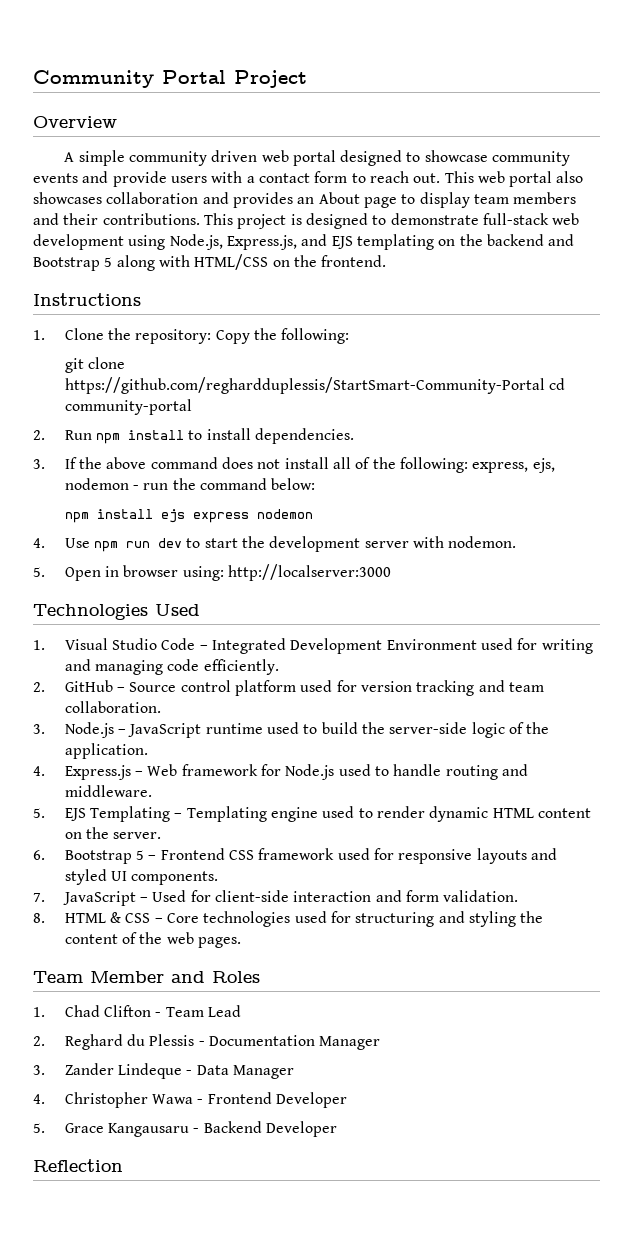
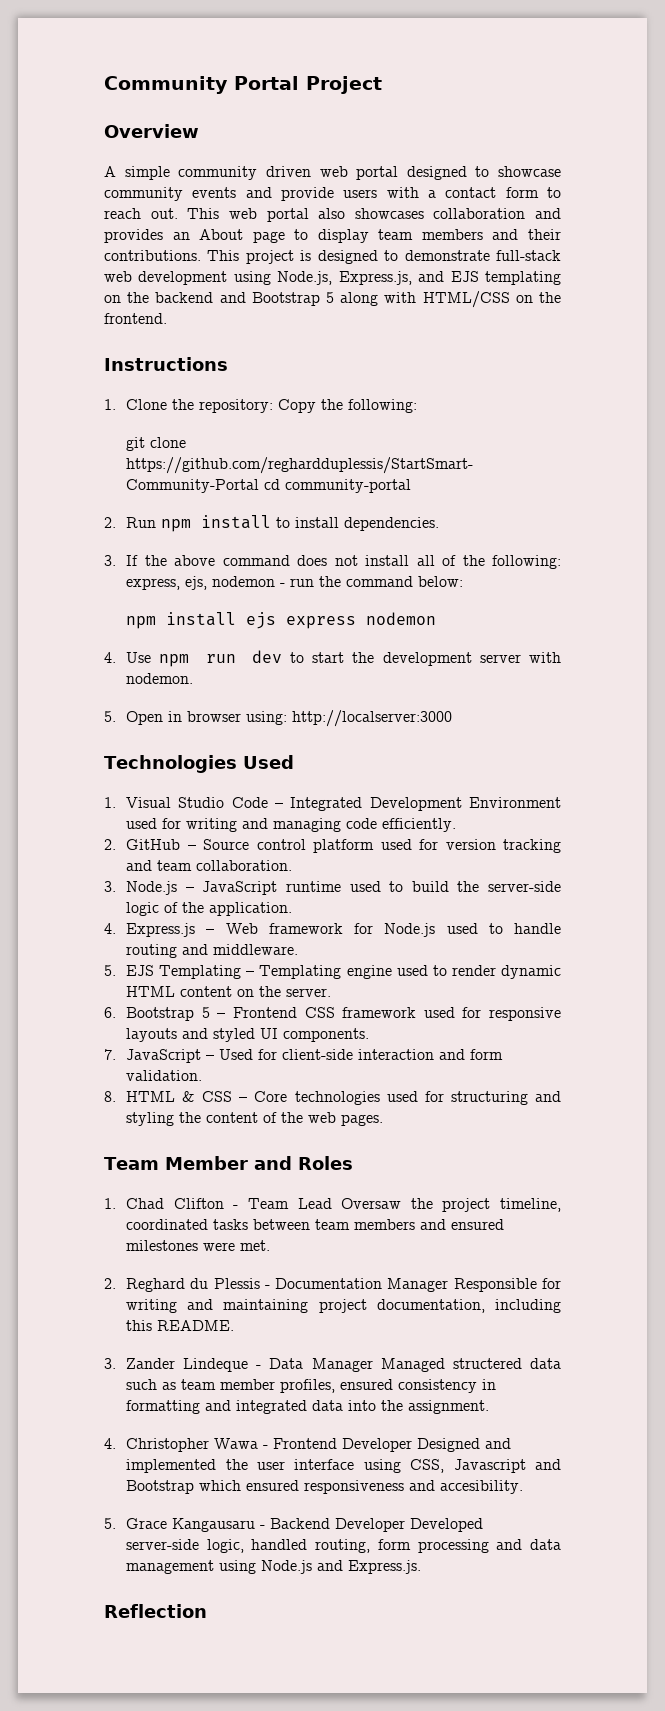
- 1. Chad Clifton - Team Lead
+ 1. Chad Clifton - Team Lead Oversaw the project timeline, coordinated tasks between team members and ensured milestones were met.
- 2. Reghard du Plessis - Documentation Manager
+ 2. Reghard du Plessis - Documentation Manager Responsible for writing and maintaining project documentation, including this README.
- 3. Zander Lindeque - Data Manager
+ 3. Zander Lindeque - Data Manager Managed structered data such as team member profiles, ensured consistency in formatting and integrated data into the assignment.
- 4. Christopher Wawa - Frontend Developer
+ 4. Christopher Wawa - Frontend Developer Designed and implemented the user interface using CSS, Javascript and Bootstrap which ensured responsiveness and accesibility.
- 5. Grace Kangausaru - Backend Developer
+ 5. Grace Kangausaru - Backend Developer Developed server-side logic, handled routing, form processing and data management using Node.js and Express.js.

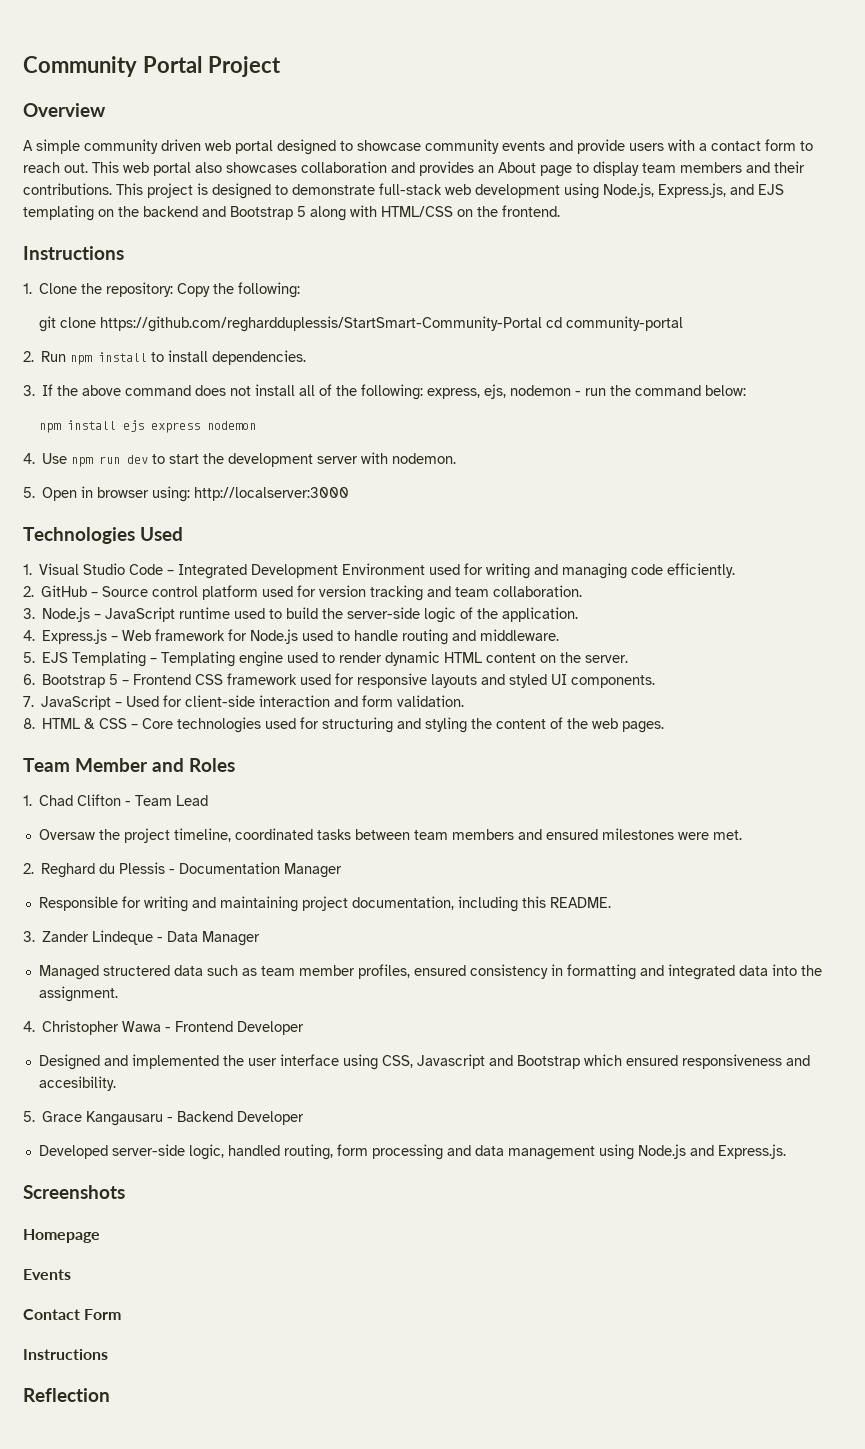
- 1. Chad Clifton - Team Lead Oversaw the project timeline, coordinated tasks between team members and ensured milestones were met.
+ 1. Chad Clifton - Team Lead
+ Oversaw the project timeline, coordinated tasks between team members and ensured milestones were met.
- 2. Reghard du Plessis - Documentation Manager Responsible for writing and maintaining project documentation, including this README.
+ 2. Reghard du Plessis - Documentation Manager
+ Responsible for writing and maintaining project documentation, including this README.
- 3. Zander Lindeque - Data Manager Managed structered data such as team member profiles, ensured consistency in formatting and integrated data into the assignment.
+ 3. Zander Lindeque - Data Manager
+ Managed structered data such as team member profiles, ensured consistency in formatting and integrated data into the assignment.
- 4. Christopher Wawa - Frontend Developer Designed and implemented the user interface using CSS, Javascript and Bootstrap which ensured responsiveness and accesibility.
+ 4. Christopher Wawa - Frontend Developer
+ Designed and implemented the user interface using CSS, Javascript and Bootstrap which ensured responsiveness and accesibility.
- 5. Grace Kangausaru - Backend Developer Developed server-side logic, handled routing, form processing and data management using Node.js and Express.js.
+ 5. Grace Kangausaru - Backend Developer
+ Developed server-side logic, handled routing, form processing and data management using Node.js and Express.js.
+ Screenshots
+ Homepage
+ Events
+ Contact Form
+ Instructions

